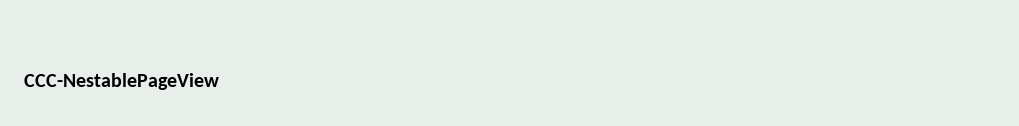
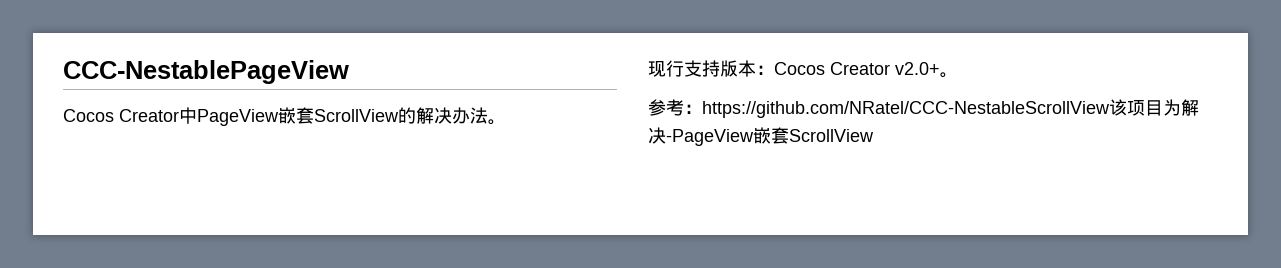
+ Cocos Creator中PageView嵌套ScrollView的解决办法。
+ 现行支持版本：Cocos Creator v2.0+。
+ 参考：https://github.com/NRatel/CCC-NestableScrollView该项目为解决-PageView嵌套ScrollView

